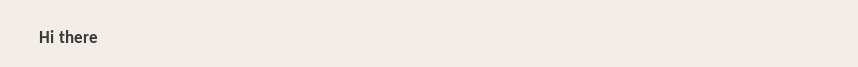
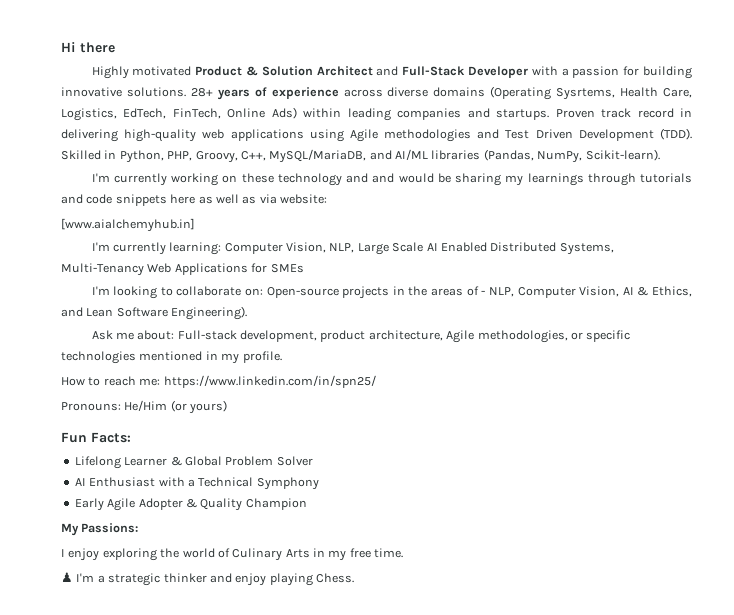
+ Highly motivated Product & Solution Architect and Full-Stack Developer with a passion for building innovative solutions. 28+ years of experience across diverse domains (Operating Sysrtems, Health Care, Logistics, EdTech, FinTech, Online Ads) within leading companies and startups. Proven track record in delivering high-quality web applications using Agile methodologies and Test Driven Development (TDD). Skilled in Python, PHP, Groovy, C++, MySQL/MariaDB, and AI/ML libraries (Pandas, NumPy, Scikit-learn).
+ I'm currently working on these technology and and would be sharing my learnings through tutorials and code snippets here as well as via website:
+ [www.aialchemyhub.in]
+ I'm currently learning: Computer Vision, NLP, Large Scale AI Enabled Distributed Systems, Multi-Tenancy Web Applications for SMEs
+ I'm looking to collaborate on: Open-source projects in the areas of - NLP, Computer Vision, AI & Ethics, and Lean Software Engineering).
+ Ask me about: Full-stack development, product architecture, Agile methodologies, or specific technologies mentioned in my profile.
+ How to reach me: https://www.linkedin.com/in/spn25/
+ Pronouns: He/Him (or yours)
+ Fun Facts:
+ Lifelong Learner & Global Problem Solver
+ AI Enthusiast with a Technical Symphony
+ Early Agile Adopter & Quality Champion
+ My Passions:
+ I enjoy exploring the world of Culinary Arts in my free time.
+ ♟ I'm a strategic thinker and enjoy playing Chess.

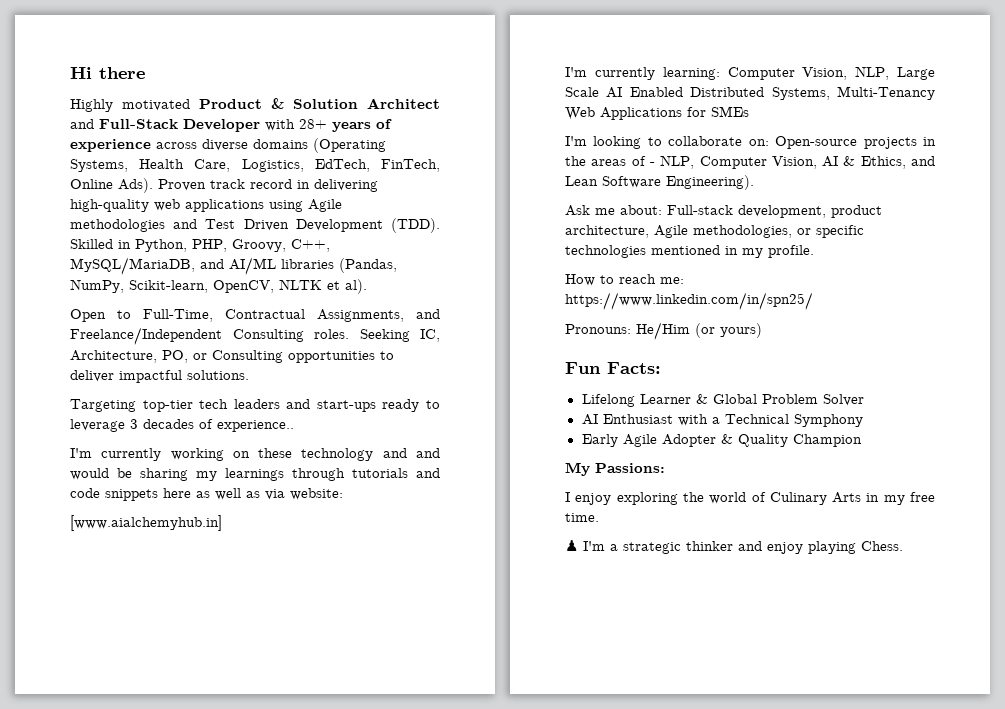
- Highly motivated Product & Solution Architect and Full-Stack Developer with a passion for building innovative solutions. 28+ years of experience across diverse domains (Operating Sysrtems, Health Care, Logistics, EdTech, FinTech, Online Ads) within leading companies and startups.
+ Highly motivated Product & Solution Architect and Full-Stack Developer with 28+ years of experience across diverse domains (Operating Systems, Health Care, Logistics, EdTech, FinTech, Online Ads).
- Skilled in Python, PHP, Groovy, C++, MySQL/MariaDB, and AI/ML libraries (Pandas, NumPy, Scikit-learn).
+ Skilled in Python, PHP, Groovy, C++, MySQL/MariaDB, and AI/ML libraries (Pandas, NumPy, Scikit-learn, OpenCV, NLTK et al).
+ Open to Full-Time, Contractual Assignments, and Freelance/Independent Consulting roles. Seeking IC, Architecture, PO, or Consulting opportunities to deliver impactful solutions.
+ Targeting top-tier tech leaders and start-ups ready to leverage 3 decades of experience..

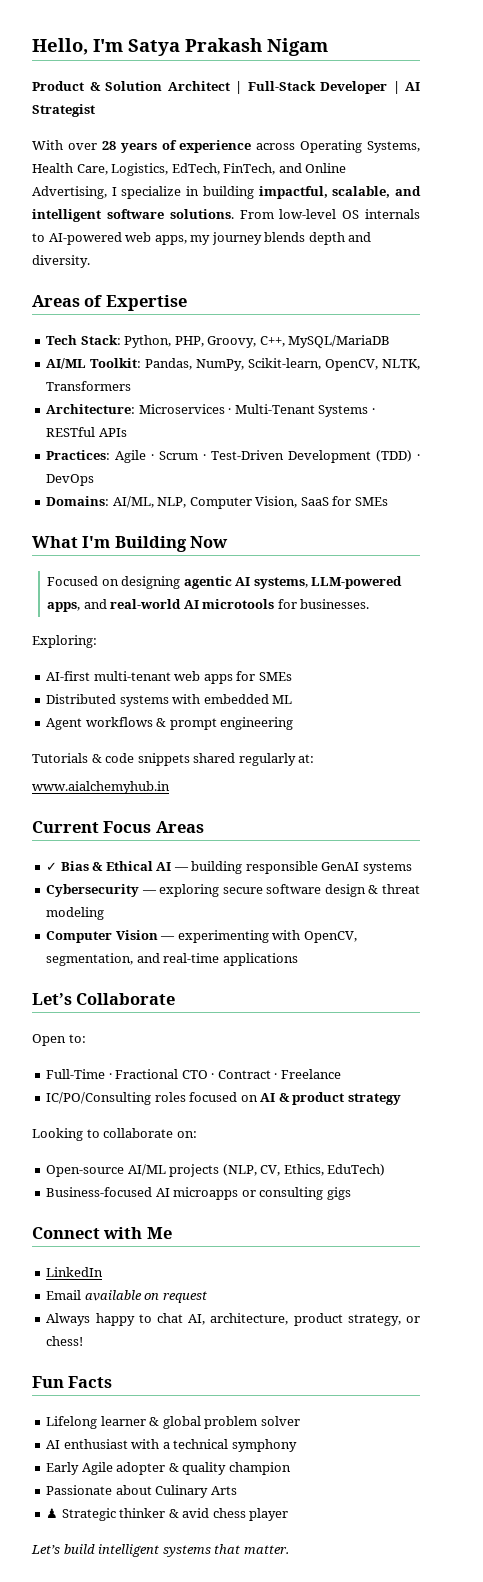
- Hi there
- Highly motivated Product & Solution Architect and Full-Stack Developer with 28+ years of experience across diverse domains (Operating Systems, Health Care, Logistics, EdTech, FinTech, Online Ads). Proven track record in delivering high-quality web applications using Agile methodologies and Test Driven Development (TDD). Skilled in Python, PHP, Groovy, C++, MySQL/MariaDB, and AI/ML libraries (Pandas, NumPy, Scikit-learn, OpenCV, NLTK et al).
- Open to Full-Time, Contractual Assignments, and Freelance/Independent Consulting roles. Seeking IC, Architecture, PO, or Consulting opportunities to deliver impactful solutions.
- Targeting top-tier tech leaders and start-ups ready to leverage 3 decades of experience..
- I'm currently working on these technology and and would be sharing my learnings through tutorials and code snippets here as well as via website:
- [www.aialchemyhub.in]
- I'm currently learning: Computer Vision, NLP, Large Scale AI Enabled Distributed Systems, Multi-Tenancy Web Applications for SMEs
- I'm looking to collaborate on: Open-source projects in the areas of - NLP, Computer Vision, AI & Ethics, and Lean Software Engineering).
- Ask me about: Full-stack development, product architecture, Agile methodologies, or specific technologies mentioned in my profile.
- How to reach me: https://www.linkedin.com/in/spn25/
- Pronouns: He/Him (or yours)
+ Hello, I'm Satya Prakash Nigam
+ Product & Solution Architect | Full-Stack Developer | AI Strategist
+ With over 28 years of experience across Operating Systems, Health Care, Logistics, EdTech, FinTech, and Online Advertising, I specialize in building impactful, scalable, and intelligent software solutions. From low-level OS internals to AI-powered web apps, my journey blends depth and diversity.
+ Areas of Expertise
+ Tech Stack: Python, PHP, Groovy, C++, MySQL/MariaDB
+ AI/ML Toolkit: Pandas, NumPy, Scikit-learn, OpenCV, NLTK, Transformers
+ Architecture: Microservices · Multi-Tenant Systems · RESTful APIs
+ Practices: Agile · Scrum · Test-Driven Development (TDD) · DevOps
+ Domains: AI/ML, NLP, Computer Vision, SaaS for SMEs
+ What I'm Building Now
+ Focused on designing agentic AI systems, LLM-powered apps, and real-world AI microtools for businesses.
+ Exploring:
+ AI-first multi-tenant web apps for SMEs
+ Distributed systems with embedded ML
+ Agent workflows & prompt engineering
+ Tutorials & code snippets shared regularly at:
+ www.aialchemyhub.in
+ Current Focus Areas
+ ✓ Bias & Ethical AI — building responsible GenAI systems
+ Cybersecurity — exploring secure software design & threat modeling
+ Computer Vision — experimenting with OpenCV, segmentation, and real-time applications
+ Let’s Collaborate
+ Open to:
+ Full-Time · Fractional CTO · Contract · Freelance
+ IC/PO/Consulting roles focused on AI & product strategy
+ Looking to collaborate on:
+ Open-source AI/ML projects (NLP, CV, Ethics, EduTech)
+ Business-focused AI microapps or consulting gigs
+ Connect with Me
+ LinkedIn
+ Email available on request
+ Always happy to chat AI, architecture, product strategy, or chess!
- Fun Facts:
+ Fun Facts
- Lifelong Learner & Global Problem Solver
- AI Enthusiast with a Technical Symphony
+ Lifelong learner & global problem solver
+ AI enthusiast with a technical symphony
- Early Agile Adopter & Quality Champion
- My Passions:
- I enjoy exploring the world of Culinary Arts in my free time.
- ♟ I'm a strategic thinker and enjoy playing Chess.
+ Early Agile adopter & quality champion
+ Passionate about Culinary Arts
+ ♟ Strategic thinker & avid chess player
+ Let’s build intelligent systems that matter.

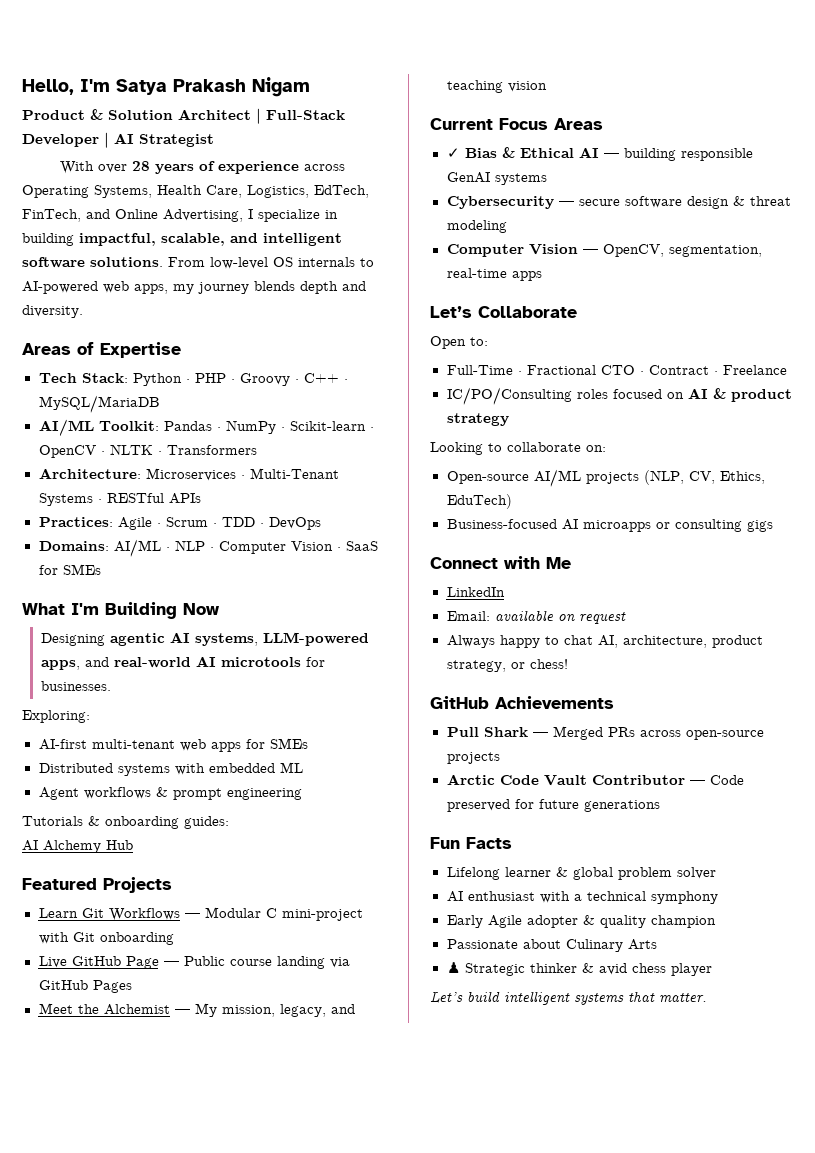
- Tech Stack: Python, PHP, Groovy, C++, MySQL/MariaDB
- AI/ML Toolkit: Pandas, NumPy, Scikit-learn, OpenCV, NLTK, Transformers
+ Tech Stack: Python · PHP · Groovy · C++ · MySQL/MariaDB
+ AI/ML Toolkit: Pandas · NumPy · Scikit-learn · OpenCV · NLTK · Transformers
- Practices: Agile · Scrum · Test-Driven Development (TDD) · DevOps
+ Practices: Agile · Scrum · TDD · DevOps
- Domains: AI/ML, NLP, Computer Vision, SaaS for SMEs
+ Domains: AI/ML · NLP · Computer Vision · SaaS for SMEs
- Focused on designing agentic AI systems, LLM-powered apps, and real-world AI microtools for businesses.
+ Designing agentic AI systems, LLM-powered apps, and real-world AI microtools for businesses.
- Tutorials & code snippets shared regularly at:
- www.aialchemyhub.in
+ Tutorials & onboarding guides:
+ AI Alchemy Hub
+ Featured Projects
+ Learn Git Workflows — Modular C mini-project with Git onboarding
+ Live GitHub Page — Public course landing via GitHub Pages
+ Meet the Alchemist — My mission, legacy, and teaching vision
- Cybersecurity — exploring secure software design & threat modeling
+ Cybersecurity — secure software design & threat modeling
- Computer Vision — experimenting with OpenCV, segmentation, and real-time applications
+ Computer Vision — OpenCV, segmentation, real-time apps
- Email available on request
+ Email: available on request
+ GitHub Achievements
+ Pull Shark — Merged PRs across open-source projects
+ Arctic Code Vault Contributor — Code preserved for future generations

